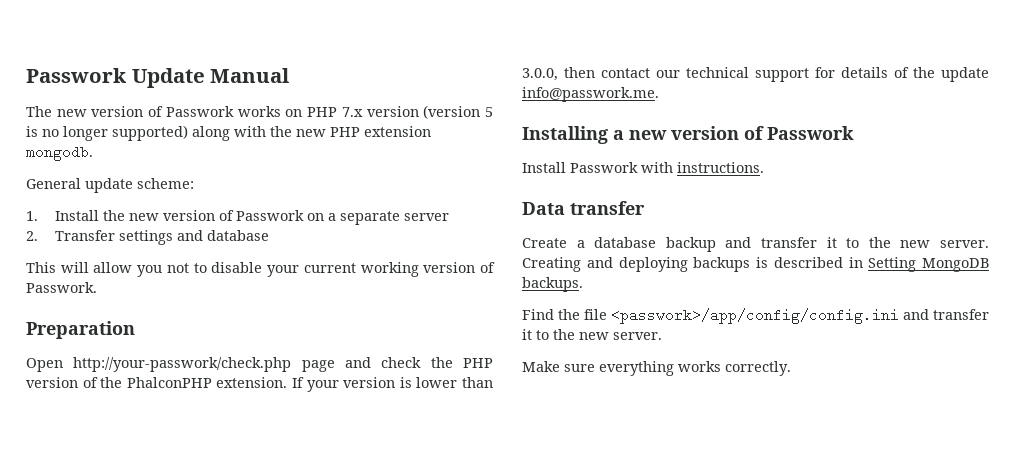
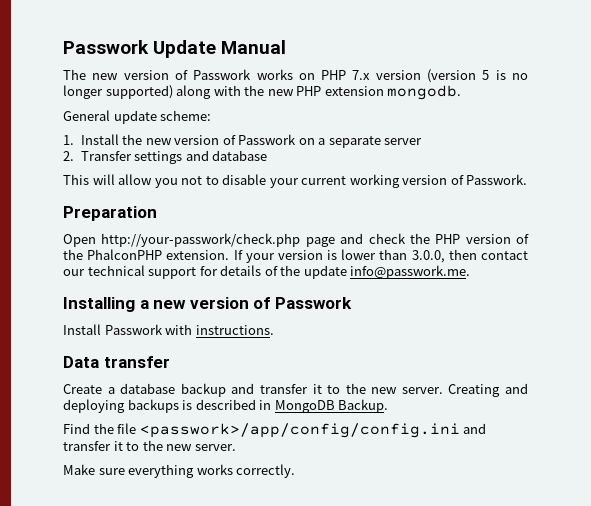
- Creating and deploying backups is described in Setting MongoDB backups.
+ Creating and deploying backups is described in MongoDB Backup.

